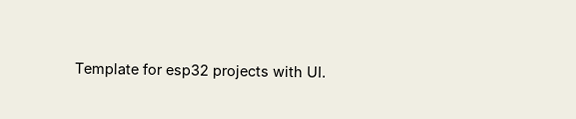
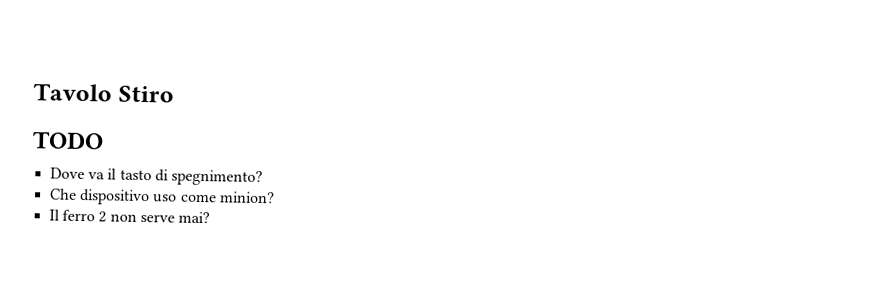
- Template for esp32 projects with UI.
+ Tavolo Stiro
+ TODO
+ Dove va il tasto di spegnimento?
+ Che dispositivo uso come minion?
+ Il ferro 2 non serve mai?

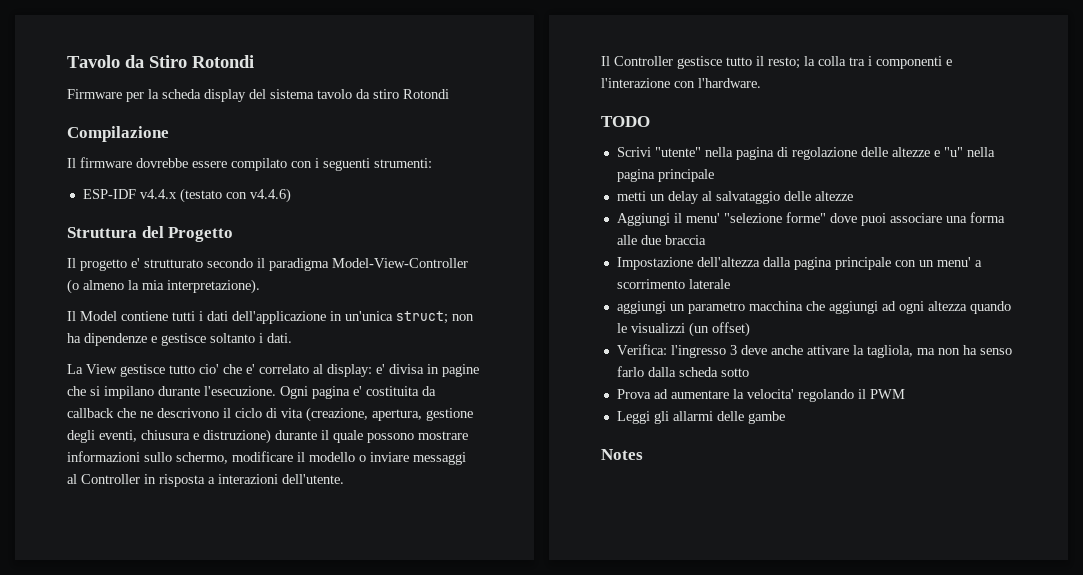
- Tavolo Stiro
+ Tavolo da Stiro Rotondi
+ Firmware per la scheda display del sistema tavolo da stiro Rotondi
+ Compilazione
+ Il firmware dovrebbe essere compilato con i seguenti strumenti:
+ ESP-IDF v4.4.x (testato con v4.4.6)
+ Struttura del Progetto
+ Il progetto e' strutturato secondo il paradigma Model-View-Controller (o almeno la mia interpretazione).
+ Il Model contiene tutti i dati dell'applicazione in un'unica struct; non ha dipendenze e gestisce soltanto i dati.
+ La View gestisce tutto cio' che e' correlato al display: e' divisa in pagine che si impilano durante l'esecuzione. Ogni pagina e' costituita da callback che ne descrivono il ciclo di vita (creazione, apertura, gestione degli eventi, chiusura e distruzione) durante il quale possono mostrare informazioni sullo schermo, modificare il modello o inviare messaggi al Controller in risposta a interazioni dell'utente.
+ Il Controller gestisce tutto il resto; la colla tra i componenti e l'interazione con l'hardware.
  TODO
- Dove va il tasto di spegnimento?
- Che dispositivo uso come minion?
- Il ferro 2 non serve mai?
+ Scrivi "utente" nella pagina di regolazione delle altezze e "u" nella pagina principale
+ metti un delay al salvataggio delle altezze
+ Aggiungi il menu' "selezione forme" dove puoi associare una forma alle due braccia
+ Impostazione dell'altezza dalla pagina principale con un menu' a scorrimento laterale
+ aggiungi un parametro macchina che aggiungi ad ogni altezza quando le visualizzi (un offset)
+ Verifica: l'ingresso 3 deve anche attivare la tagliola, ma non ha senso farlo dalla scheda sotto
+ Prova ad aumentare la velocita' regolando il PWM
+ Leggi gli allarmi delle gambe
+ Notes

